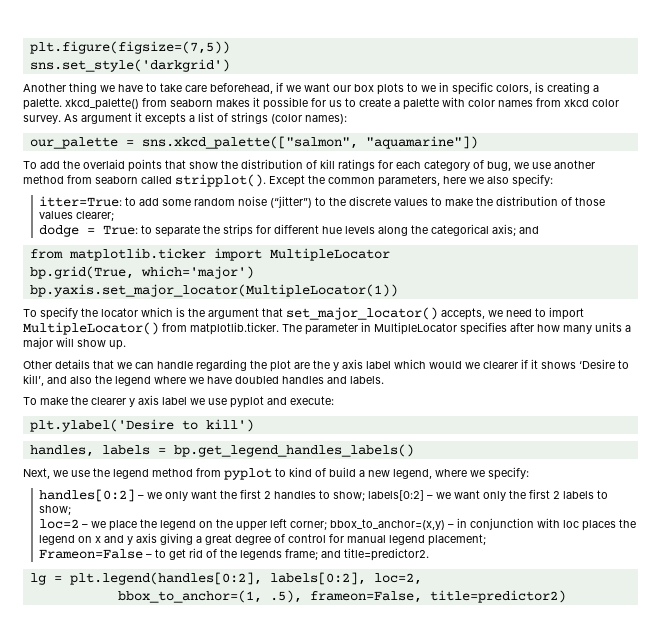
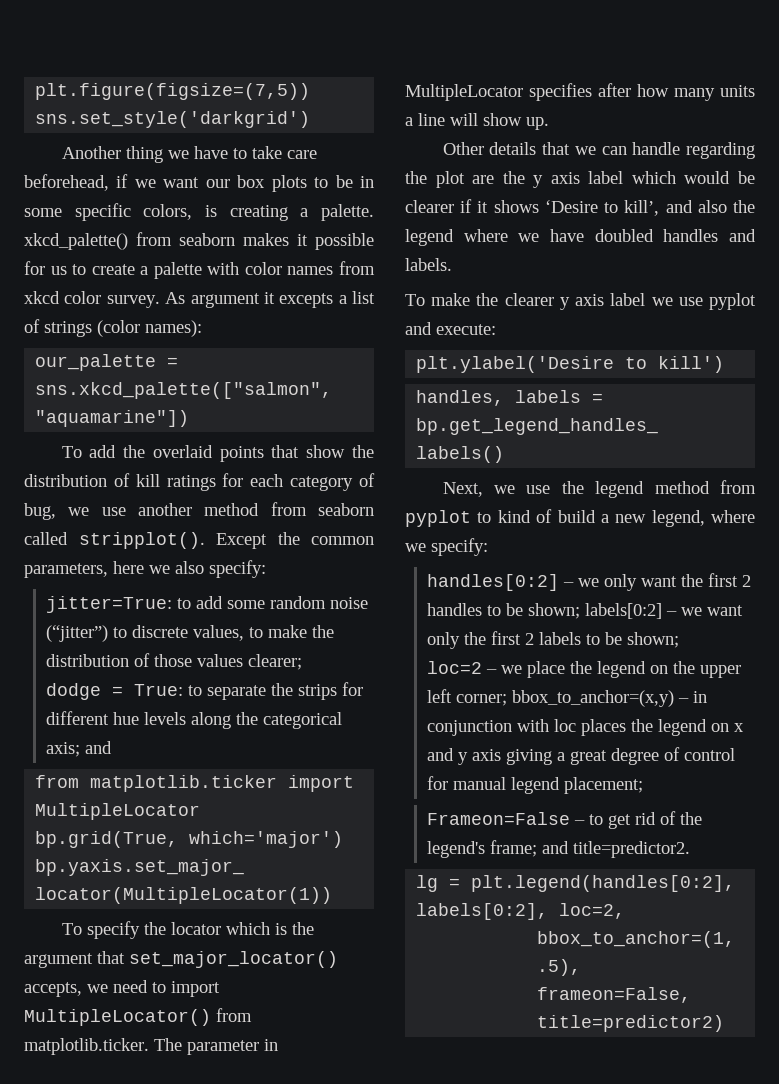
- Another thing we have to take care beforehead, if we want our box plots to we in specific colors, is creating a palette. xkcd_palette() from seaborn makes it possible for us to create a palette with color names from xkcd color survey.
+ Another thing we have to take care beforehead, if we want our box plots to be in some specific colors, is creating a palette. xkcd_palette() from seaborn makes it possible for us to create a palette with color names from xkcd color survey.
- itter=True: to add some random noise (“jitter”) to the discrete values to make the distribution of those values clearer;
+ jitter=True: to add some random noise (“jitter”) to discrete values, to make the distribution of those values clearer;
- To specify the locator which is the argument that set_major_locator() accepts, we need to import MultipleLocator() from matplotlib.ticker. The parameter in MultipleLocator specifies after how many units a major will show up.
+ To specify the locator which is the argument that set_major_locator() accepts, we need to import MultipleLocator() from matplotlib.ticker. The parameter in MultipleLocator specifies after how many units a line will show up.
- Other details that we can handle regarding the plot are the y axis label which would we clearer if it shows ‘Desire to kill’, and also the legend where we have doubled handles and labels.
+ Other details that we can handle regarding the plot are the y axis label which would be clearer if it shows ‘Desire to kill’, and also the legend where we have doubled handles and labels.
- handles[0:2] – we only want the first 2 handles to show; labels[0:2] – we want only the first 2 labels to show;
+ handles[0:2] – we only want the first 2 handles to be shown; labels[0:2] – we want only the first 2 labels to be shown;
- Frameon=False – to get rid of the legends frame; and title=predictor2.
+ Frameon=False – to get rid of the legend's frame; and title=predictor2.

